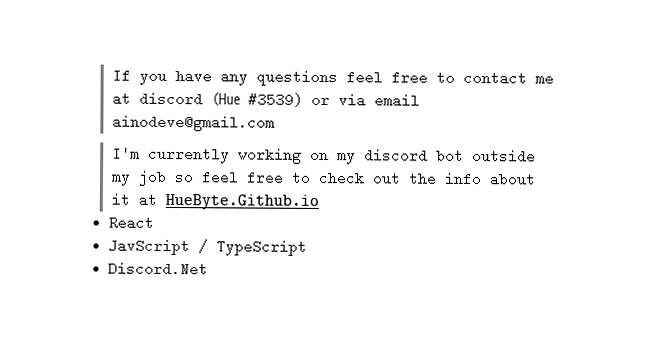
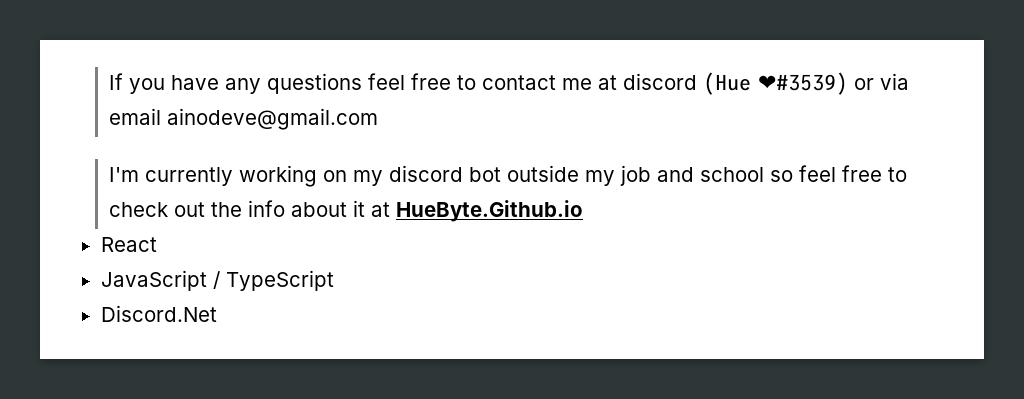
- If you have any questions feel free to contact me at discord (Hue #3539) or via email ainodeve@gmail.com
+ If you have any questions feel free to contact me at discord (Hue ❤#3539) or via email ainodeve@gmail.com
- I'm currently working on my discord bot outside my job so feel free to check out the info about it at HueByte.Github.io
+ I'm currently working on my discord bot outside my job and school so feel free to check out the info about it at HueByte.Github.io
- JavScript / TypeScript
+ JavaScript / TypeScript

